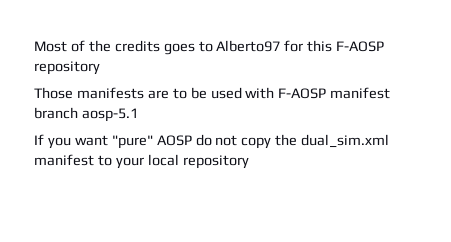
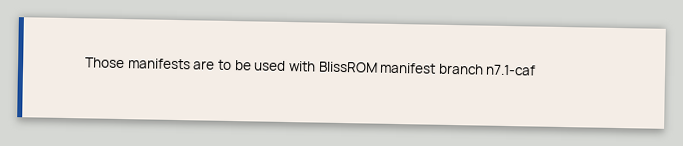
- Most of the credits goes to Alberto97 for this F-AOSP repository
- Those manifests are to be used with F-AOSP manifest branch aosp-5.1
- If you want "pure" AOSP do not copy the dual_sim.xml manifest to your local repository
+ Those manifests are to be used with BlissROM manifest branch n7.1-caf

